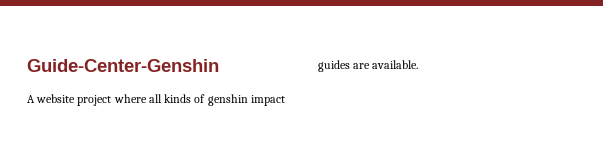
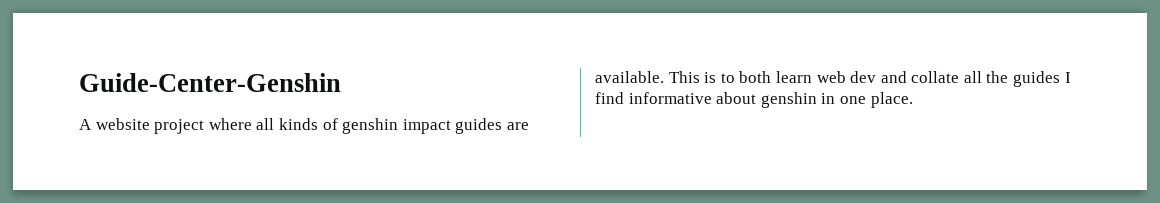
+ This is to both learn web dev and collate all the guides I find informative about genshin in one place.

